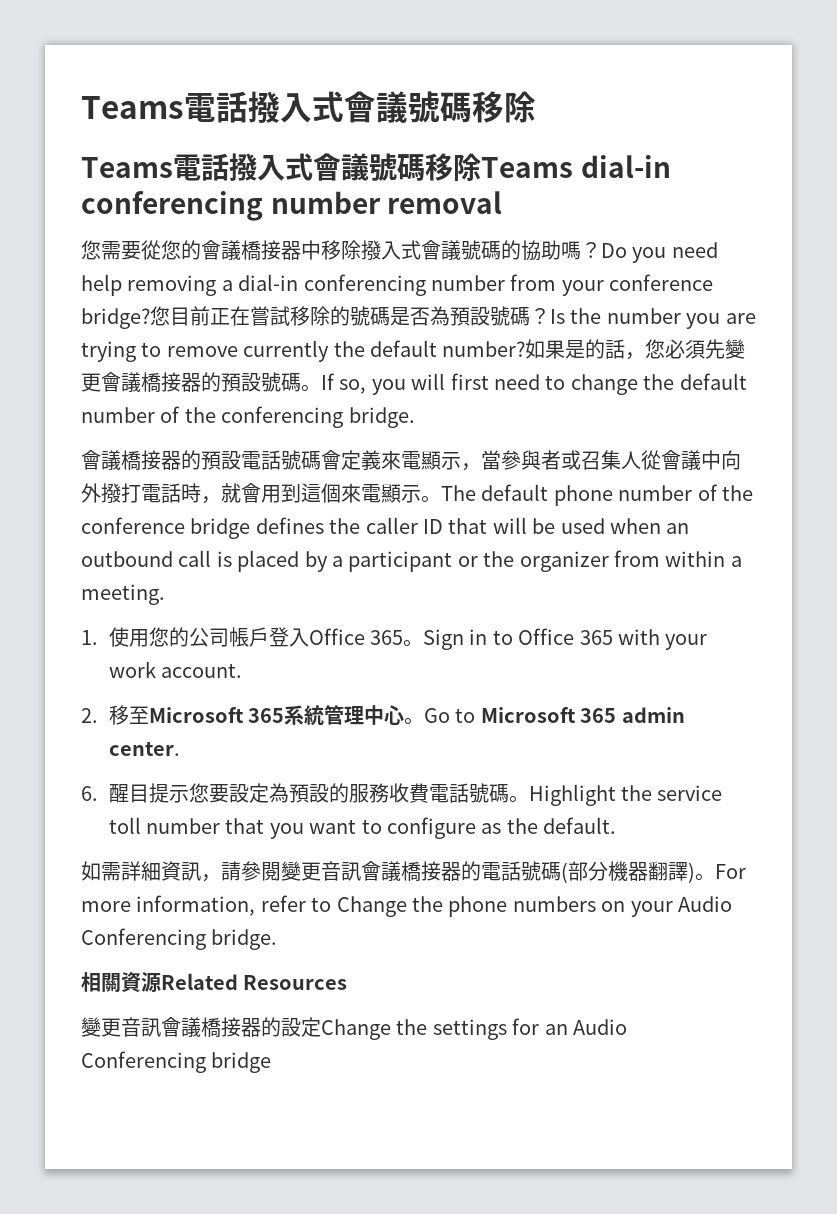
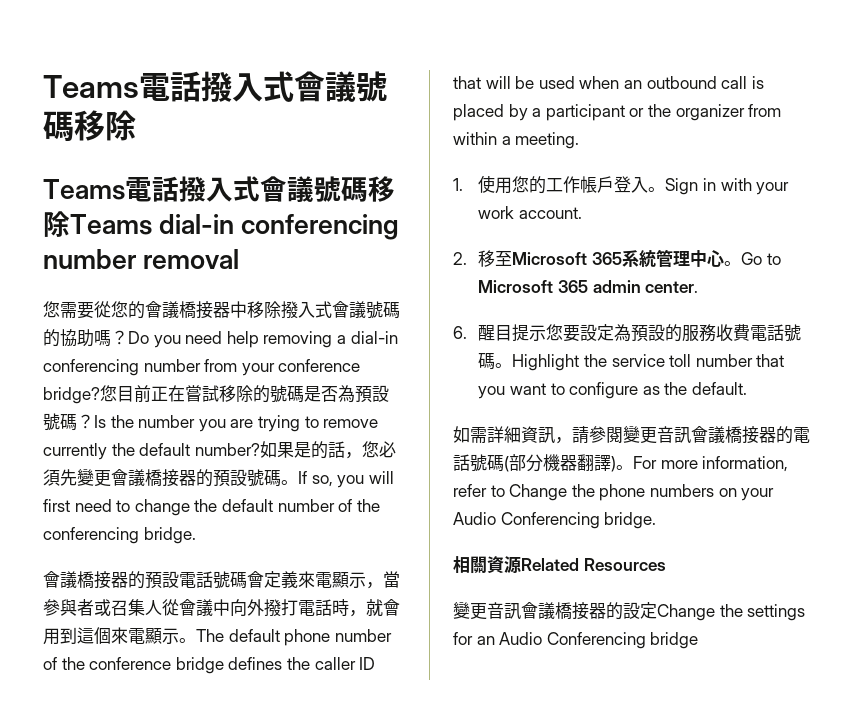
- 1.使用您的公司帳戶登入Office 365。
+ 1.使用您的工作帳戶登入。
- Sign in to Office 365 with your work account.
+ Sign in with your work account.

